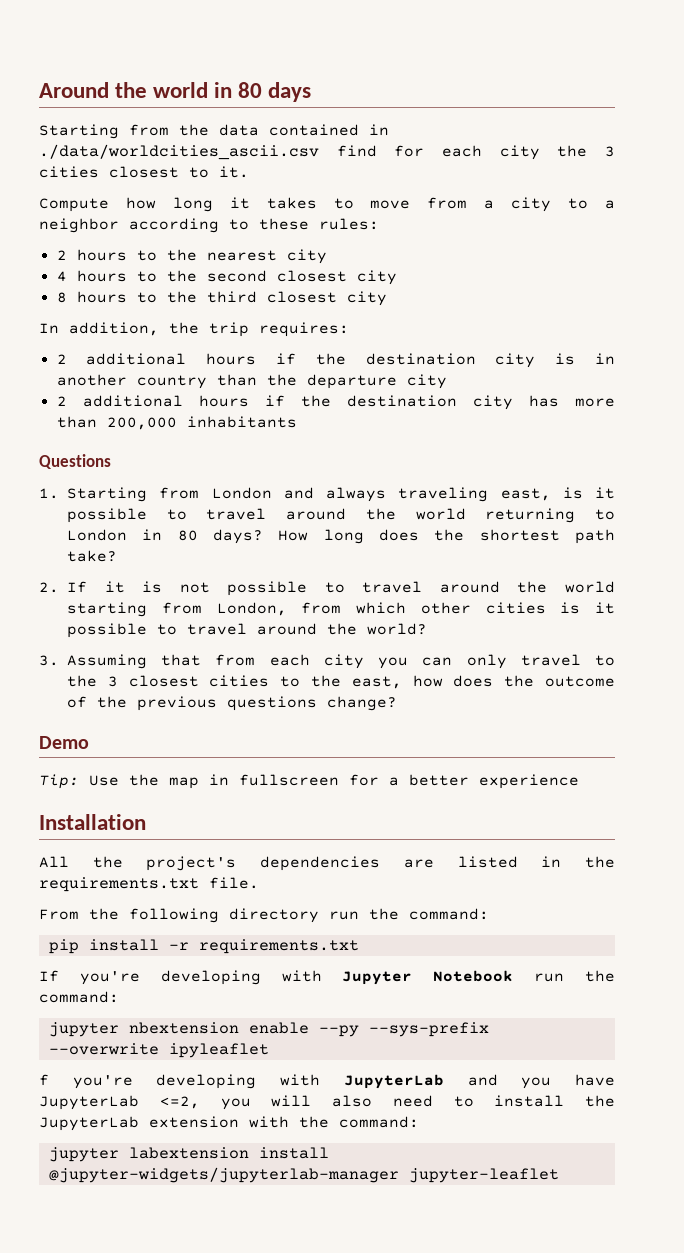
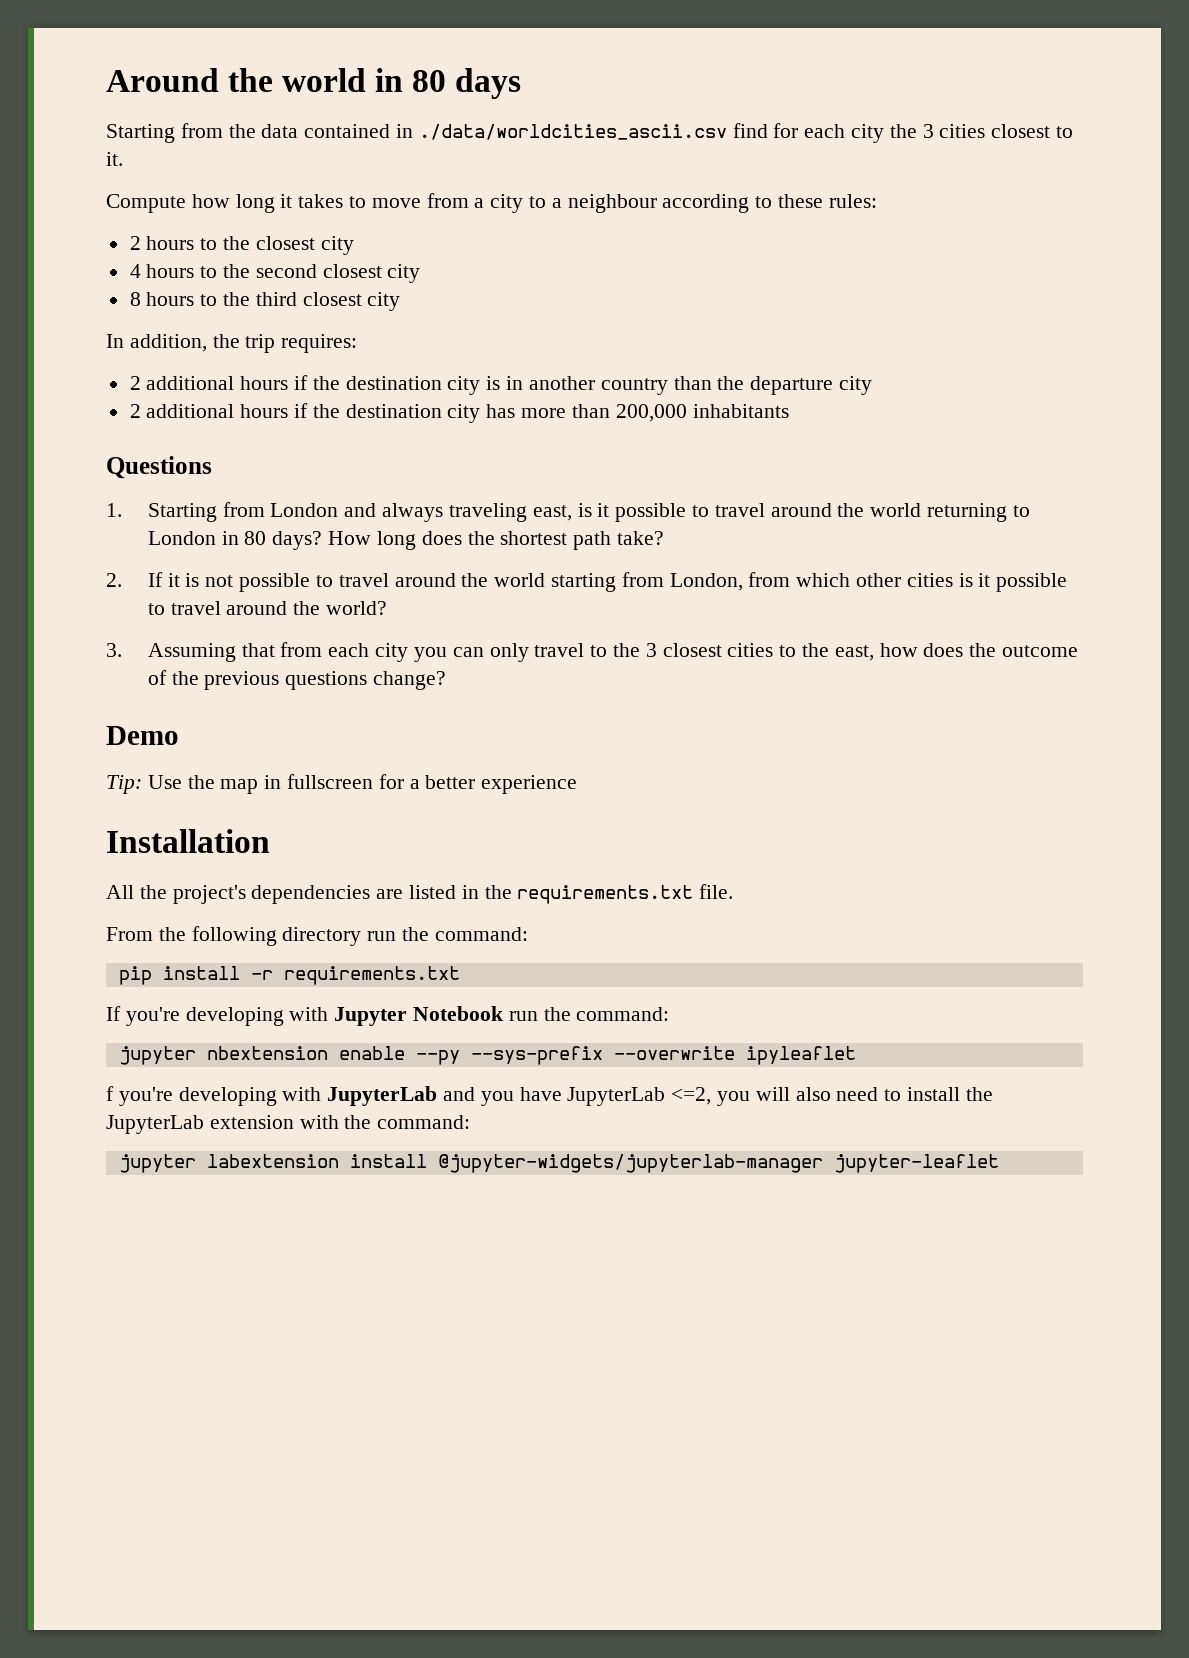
- Compute how long it takes to move from a city to a neighbor according to these rules:
+ Compute how long it takes to move from a city to a neighbour according to these rules:
- 2 hours to the nearest city
+ 2 hours to the closest city

